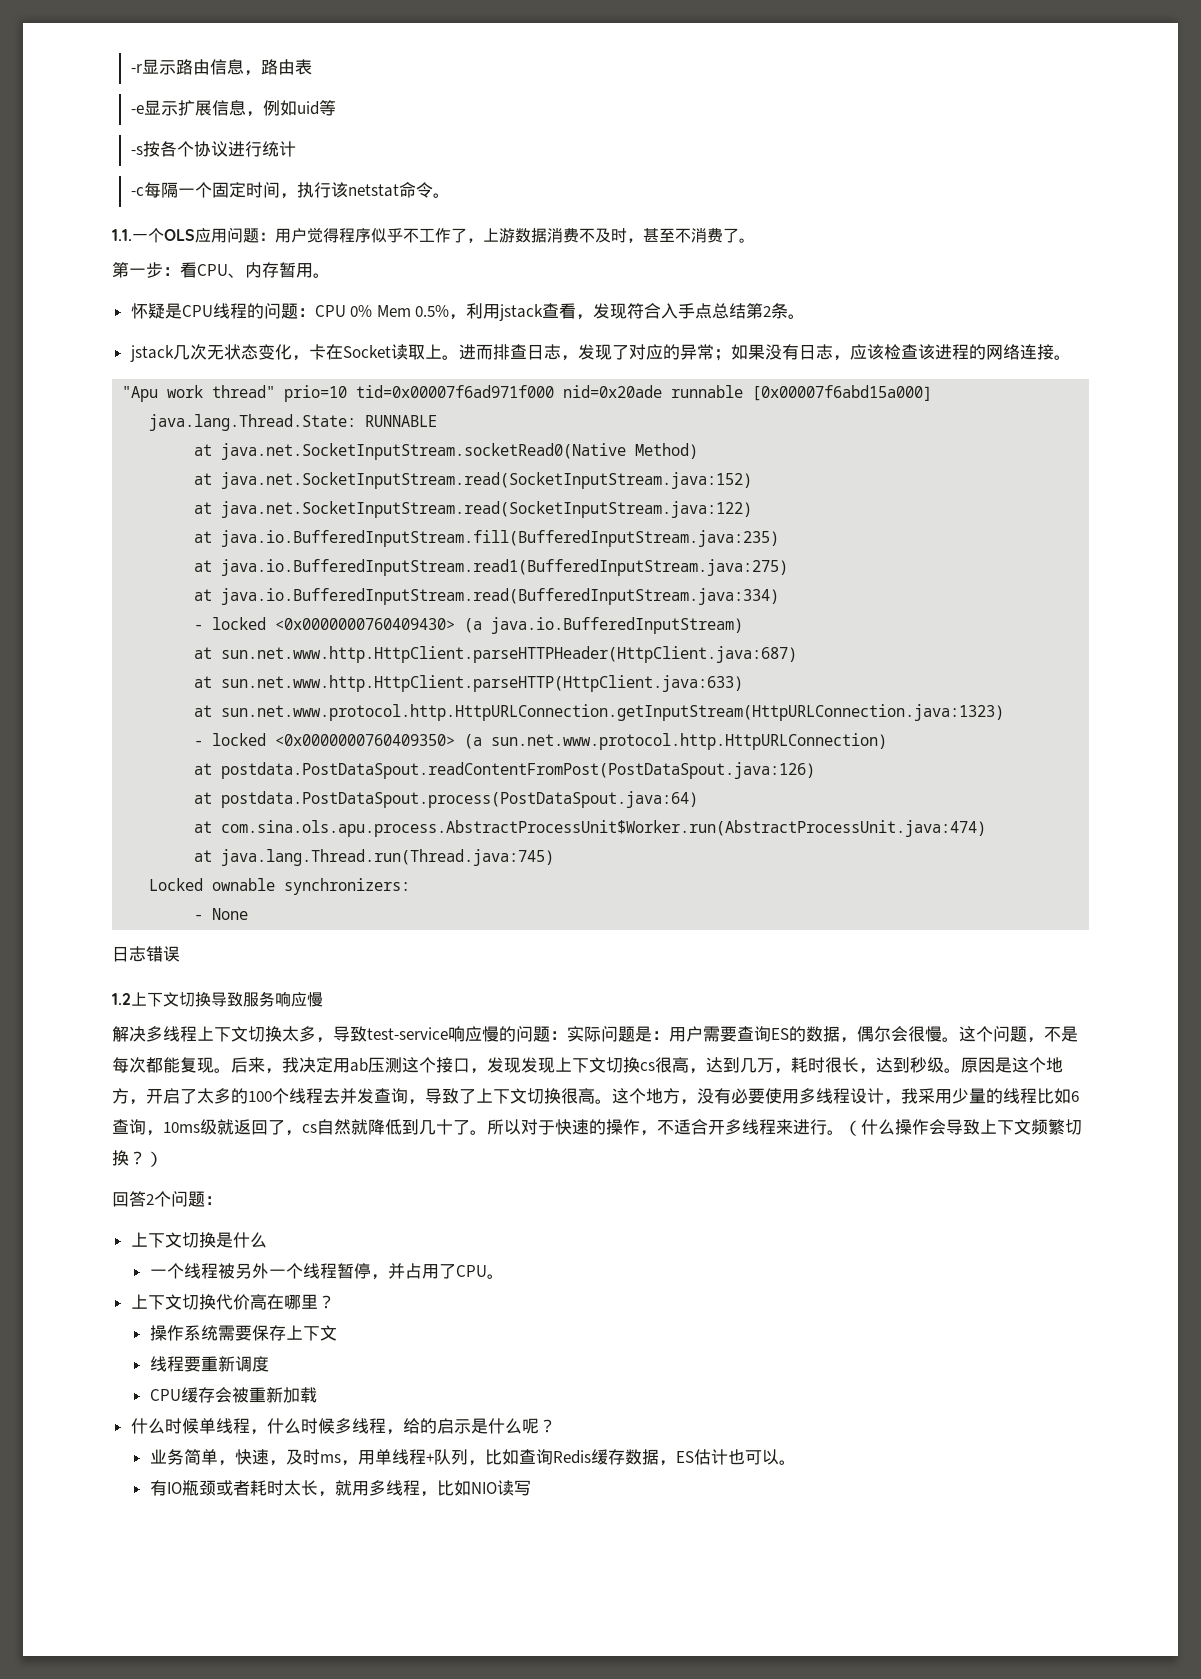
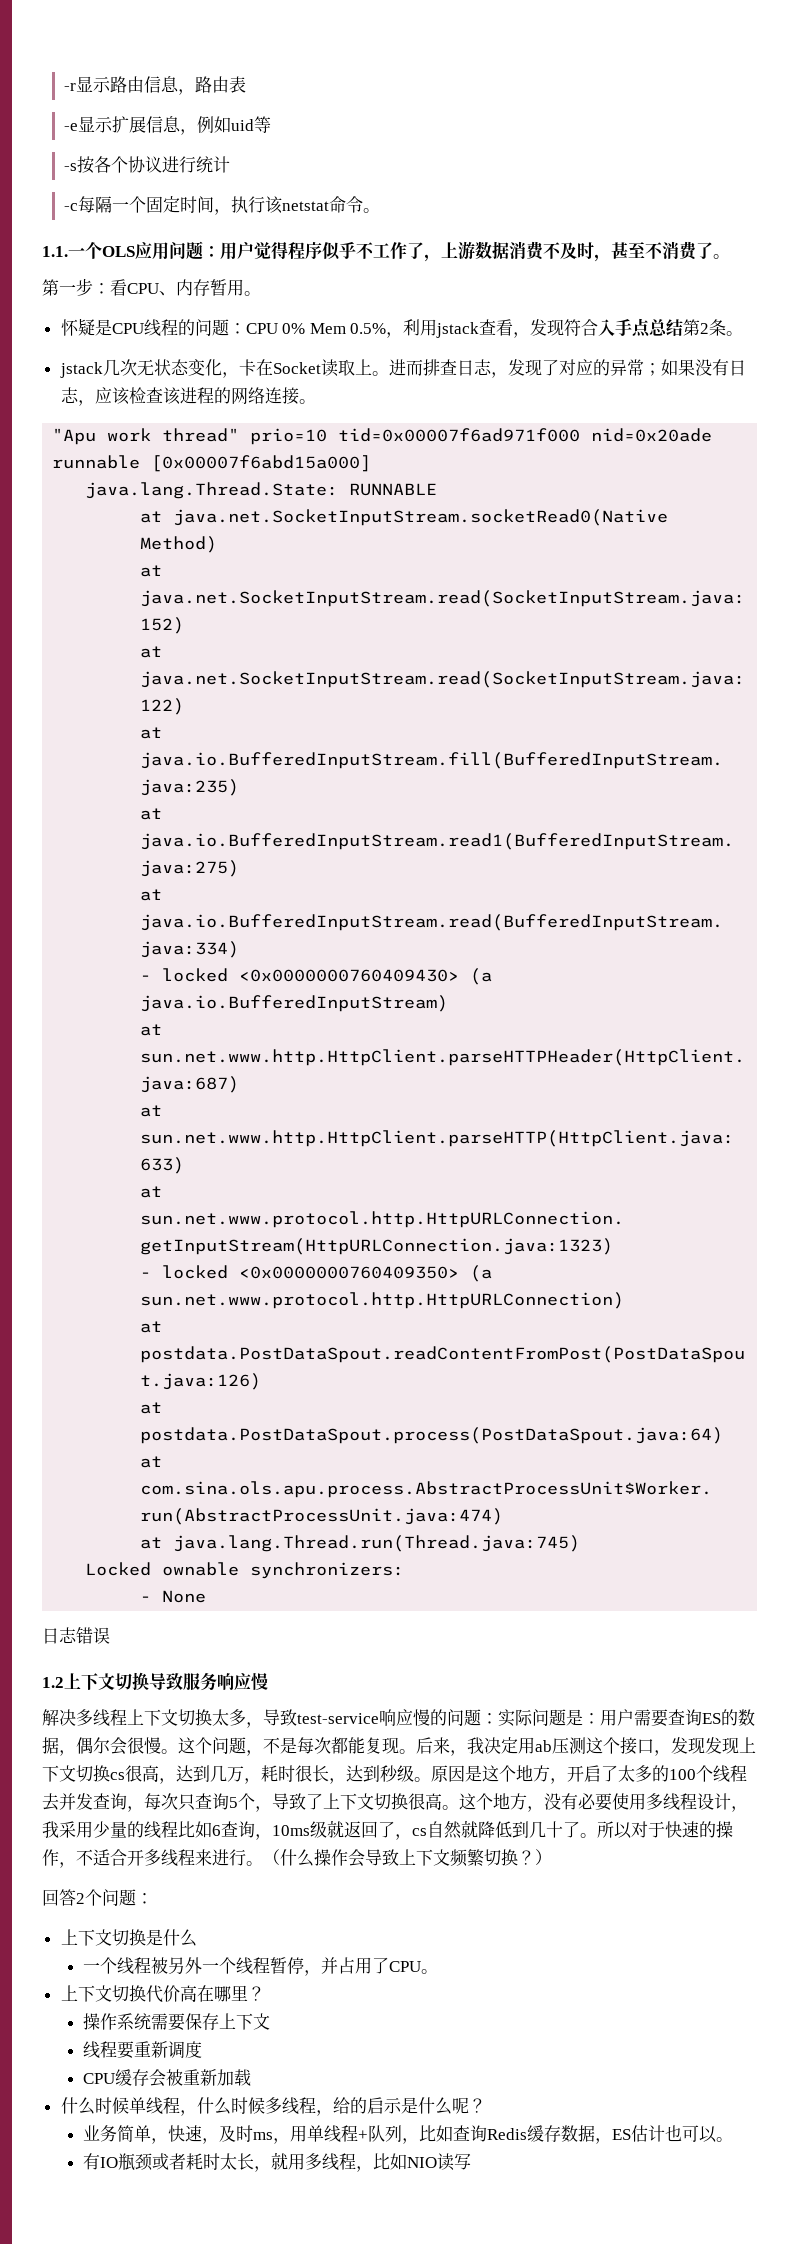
- 原因是这个地方，开启了太多的100个线程去并发查询，导致了上下文切换很高。
+ 原因是这个地方，开启了太多的100个线程去并发查询，每次只查询5个，导致了上下文切换很高。

